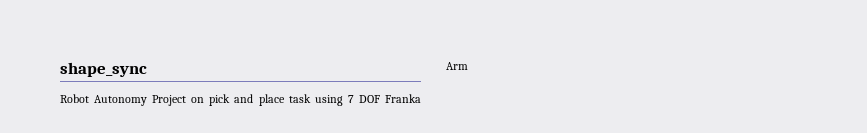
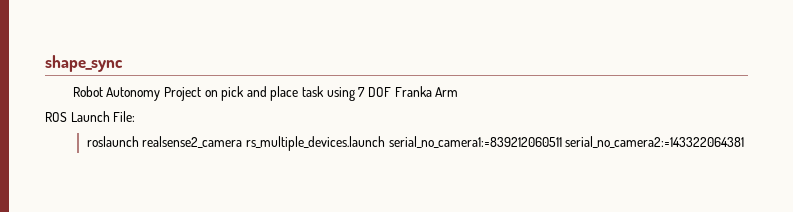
+ ROS Launch File:
+ roslaunch realsense2_camera rs_multiple_devices.launch serial_no_camera1:=839212060511 serial_no_camera2:=143322064381

